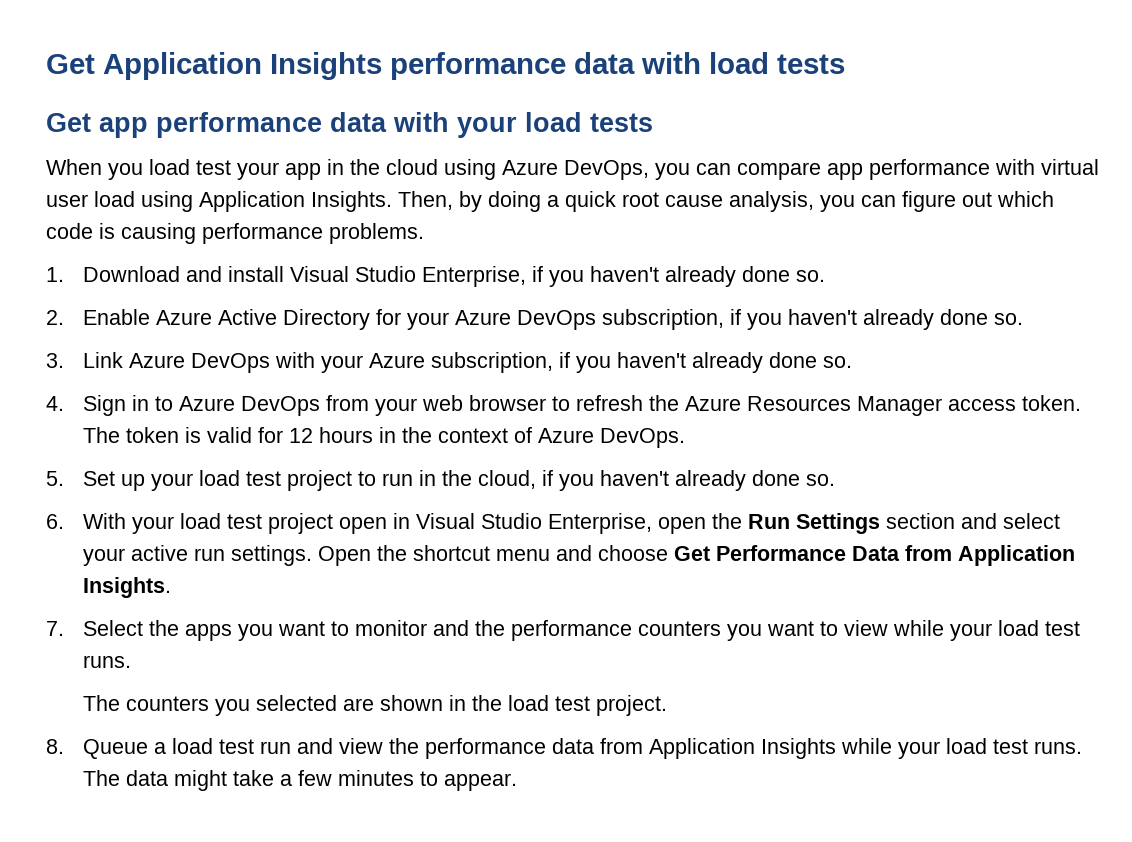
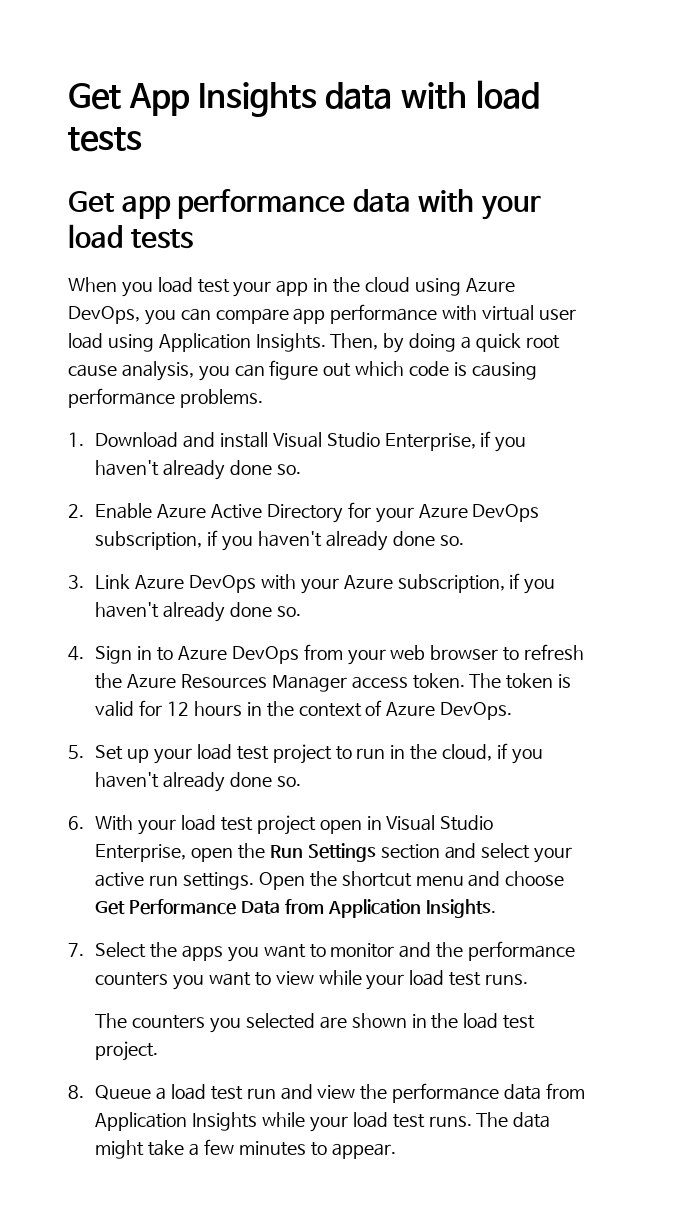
- Get Application Insights performance data with load tests
+ Get App Insights data with load tests

